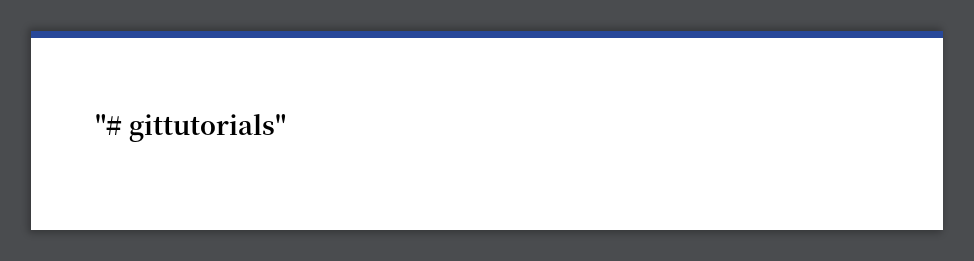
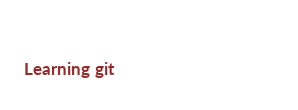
- "# gittutorials"
+ Learning git

